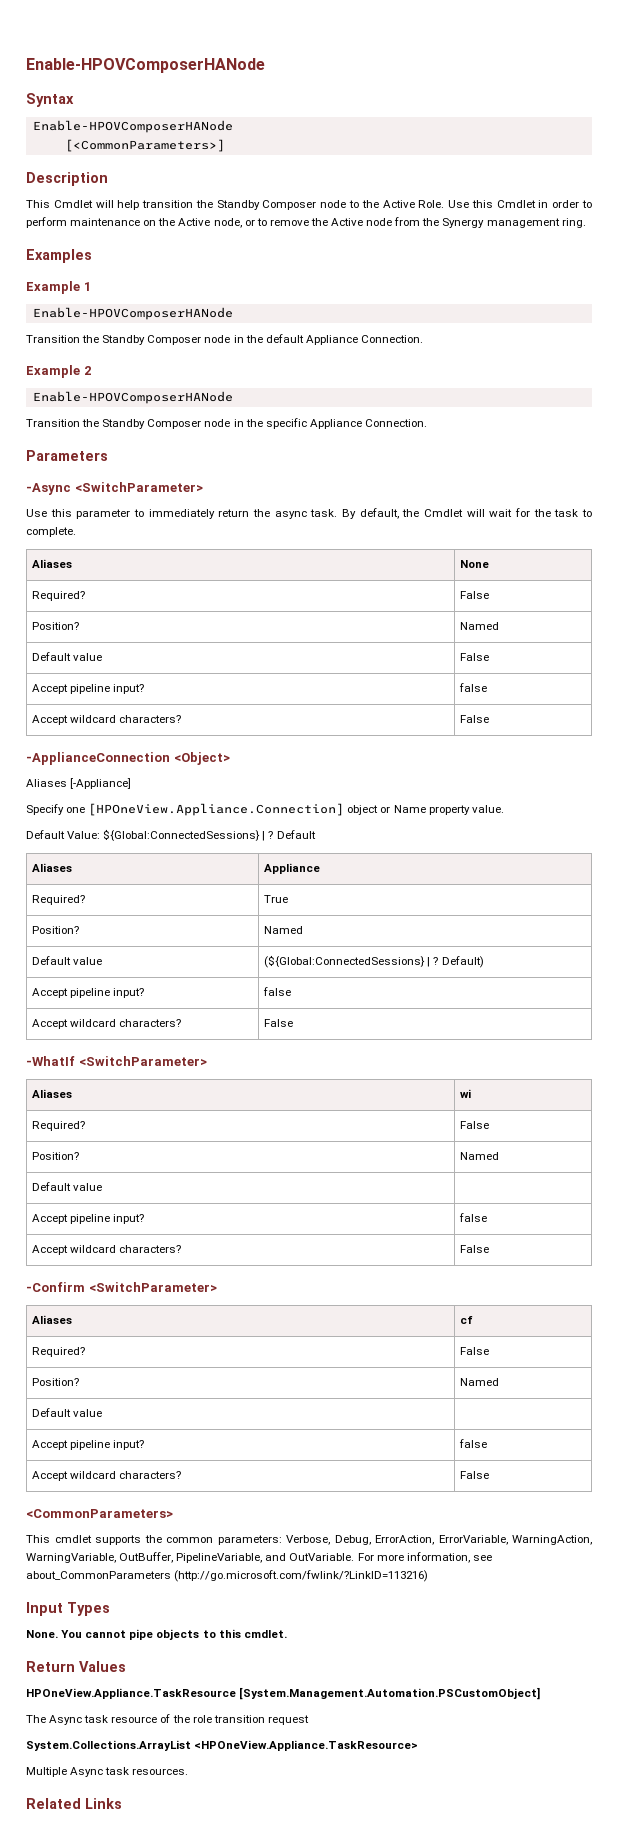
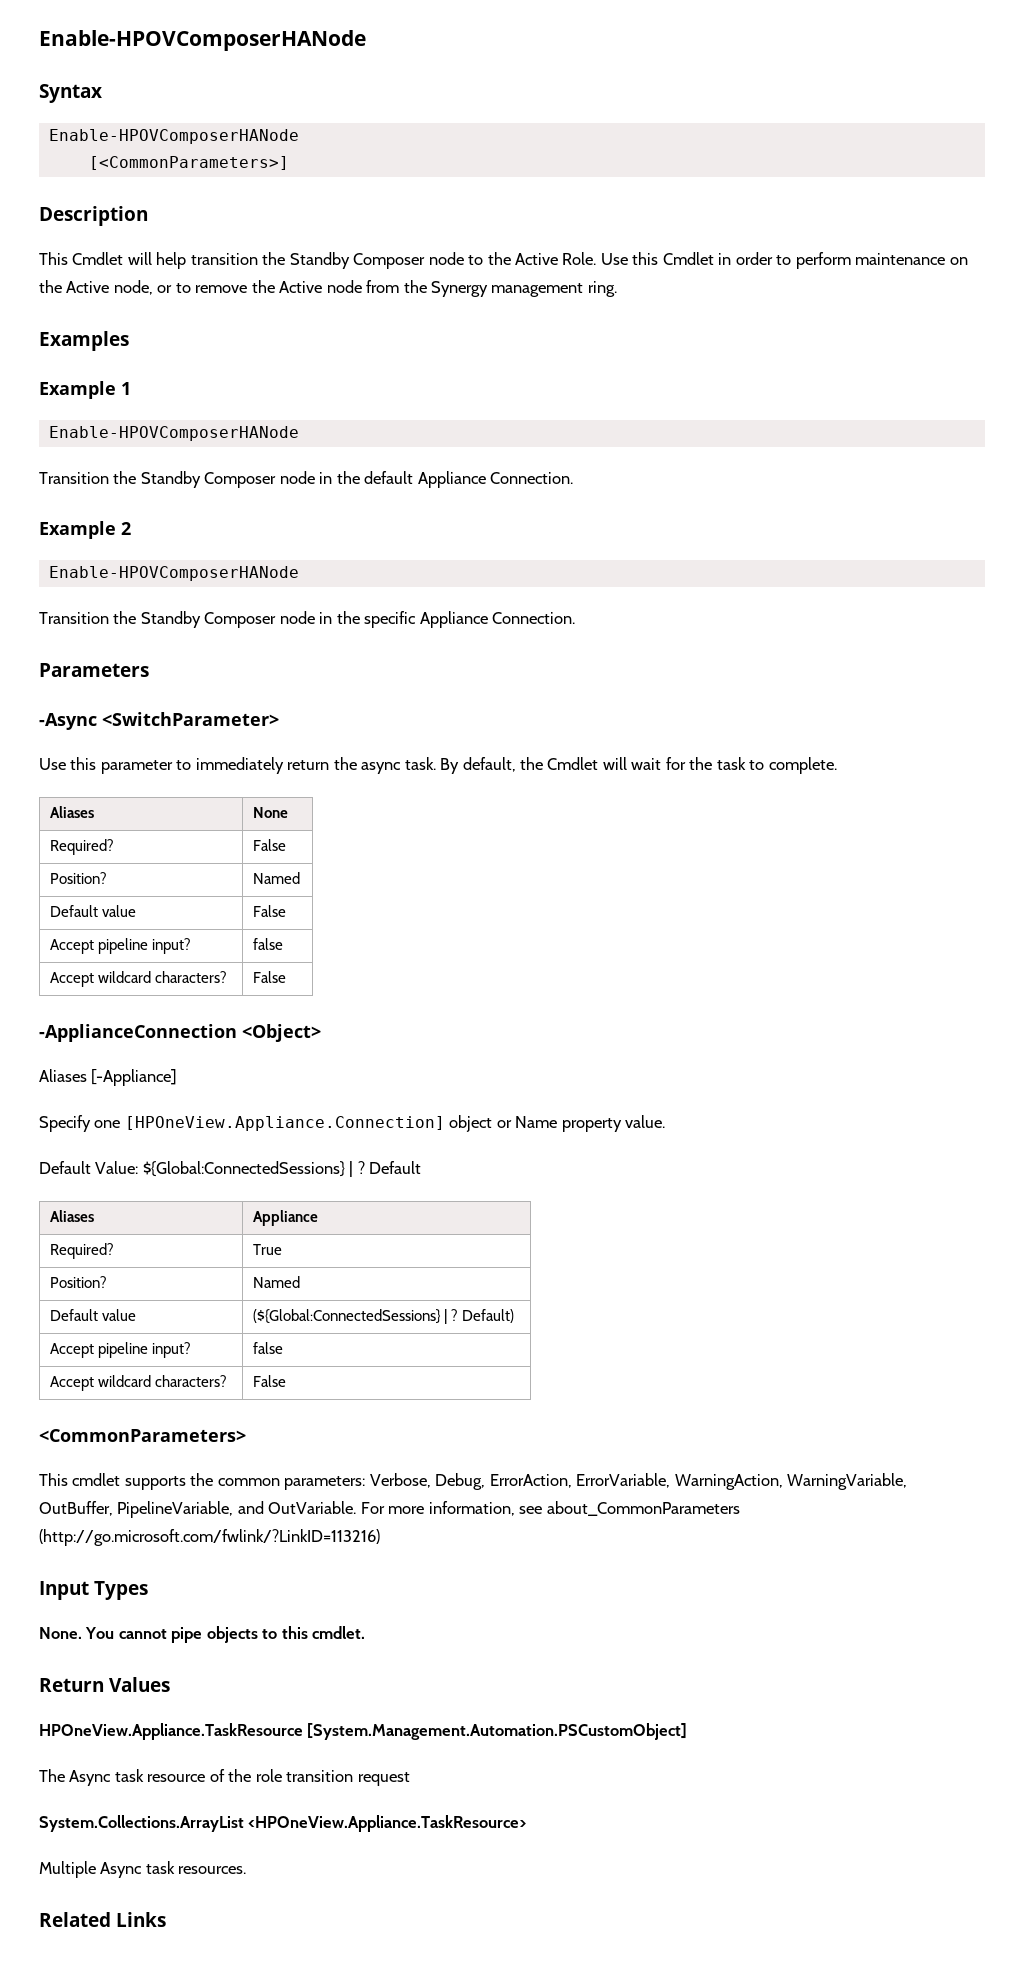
- -WhatIf <SwitchParameter>
- Aliases | wi
- Required? | False
- Position? | Named
- Default value |
- Accept pipeline input? | false
- Accept wildcard characters? | False
- -Confirm <SwitchParameter>
- Aliases | cf
- Required? | False
- Position? | Named
- Default value |
- Accept pipeline input? | false
- Accept wildcard characters? | False

